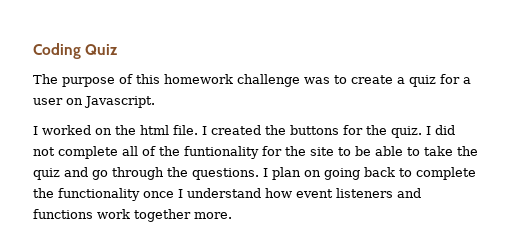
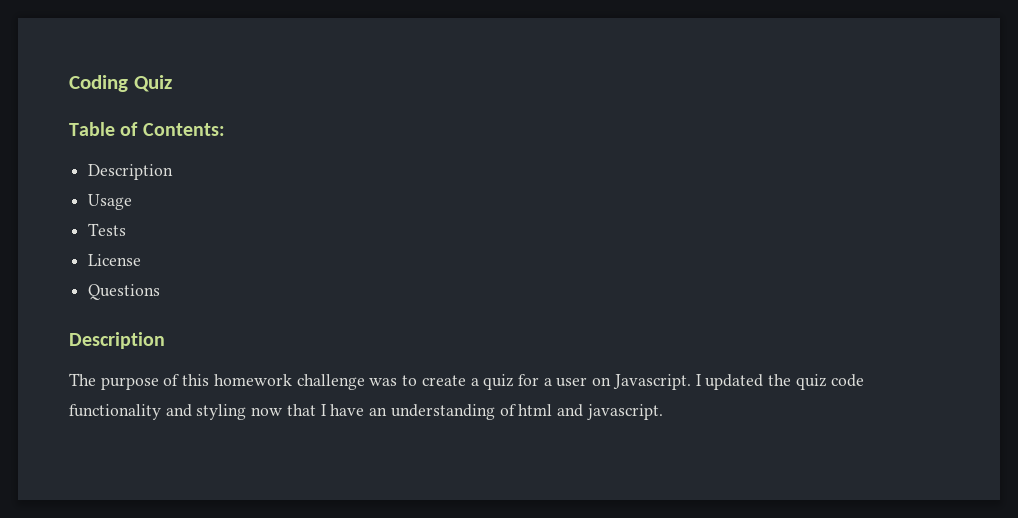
+ Table of Contents:
+ Description
+ Usage
+ Tests
+ License
+ Questions
+ Description
- The purpose of this homework challenge was to create a quiz for a user on Javascript.
- I worked on the html file. I created the buttons for the quiz. I did not complete all of the funtionality for the site to be able to take the quiz and go through the questions. I plan on going back to complete the functionality once I understand how event listeners and functions work together more.
+ The purpose of this homework challenge was to create a quiz for a user on Javascript. I updated the quiz code functionality and styling now that I have an understanding of html and javascript.

